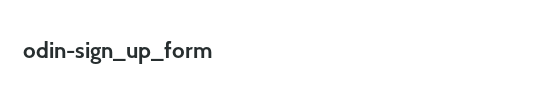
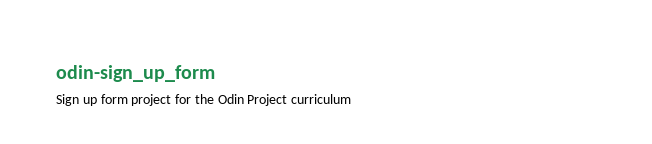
+ Sign up form project for the Odin Project curriculum

